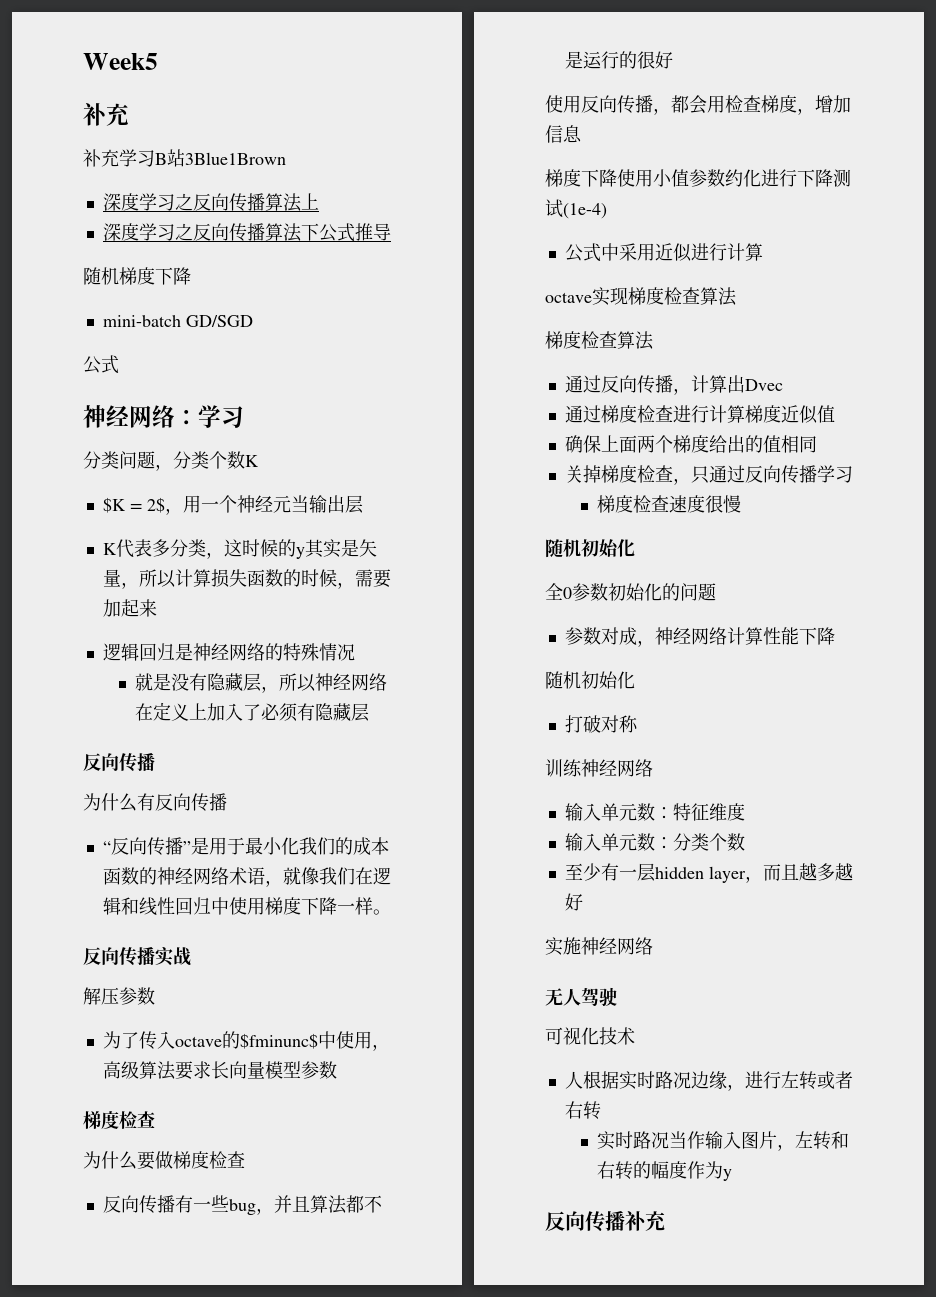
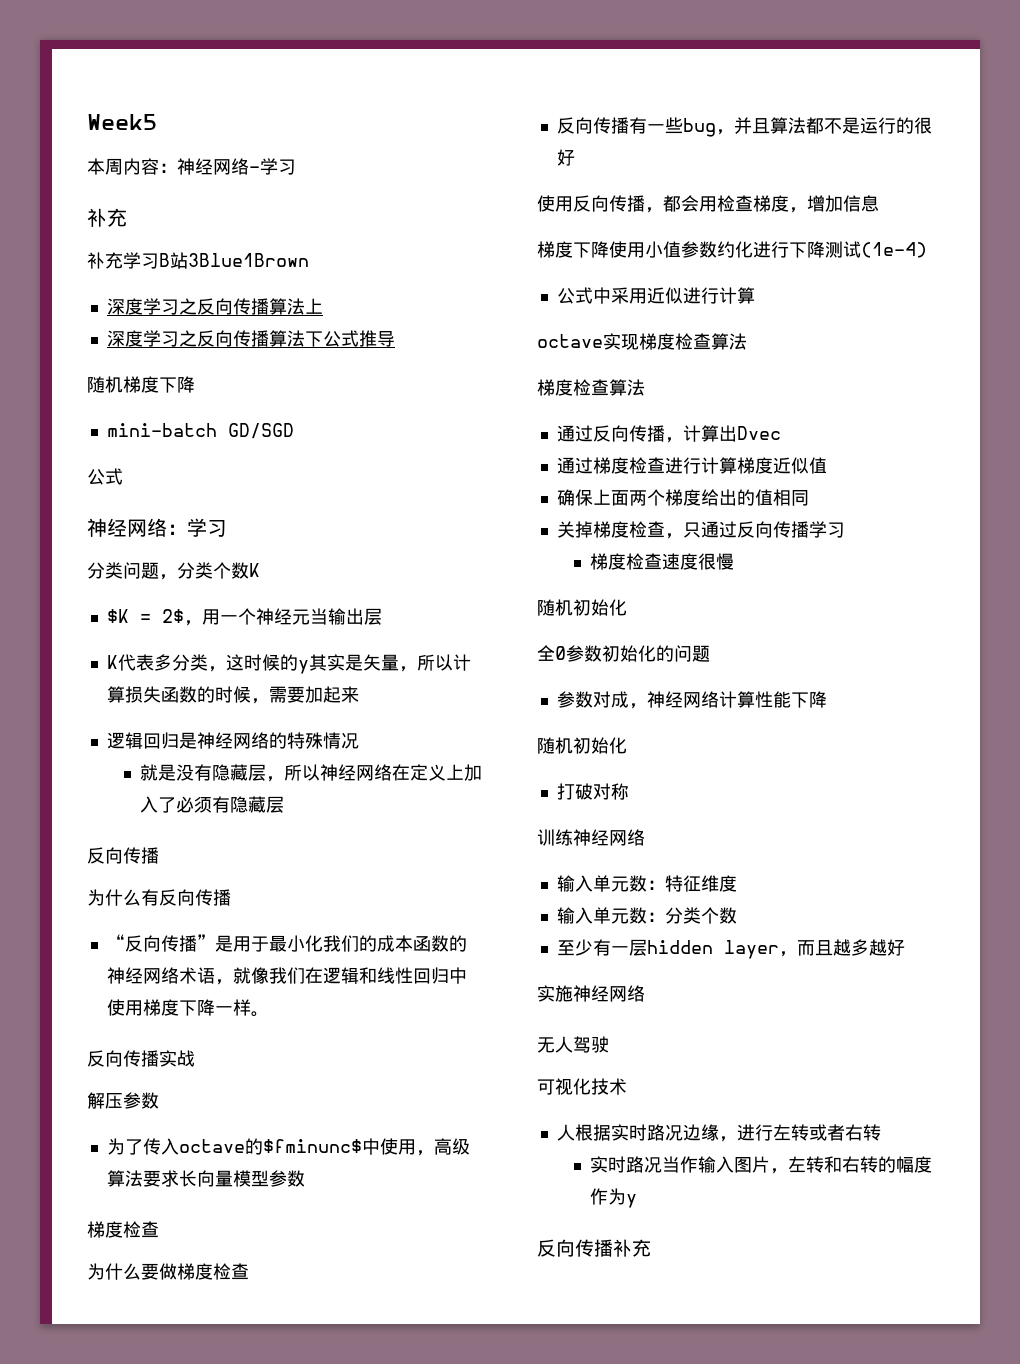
+ 本周内容：神经网络-学习

